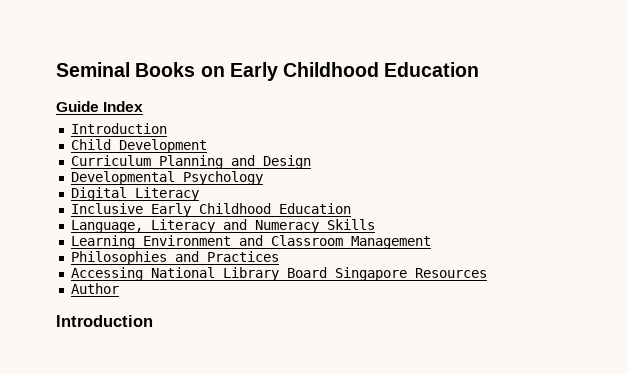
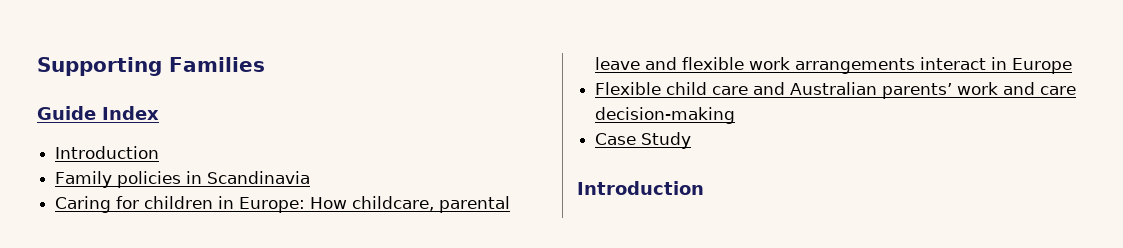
- Seminal Books on Early Childhood Education
+ Supporting Families
  Guide Index
  Introduction
- Child Development
- Curriculum Planning and Design
- Developmental Psychology
- Digital Literacy
- Inclusive Early Childhood Education
- Language, Literacy and Numeracy Skills
- Learning Environment and Classroom Management
- Philosophies and Practices
- Accessing National Library Board Singapore Resources
- Author
+ Family policies in Scandinavia
+ Caring for children in Europe: How childcare, parental leave and flexible work arrangements interact in Europe
+ Flexible child care and Australian parents’ work and care decision-making
+ Case Study

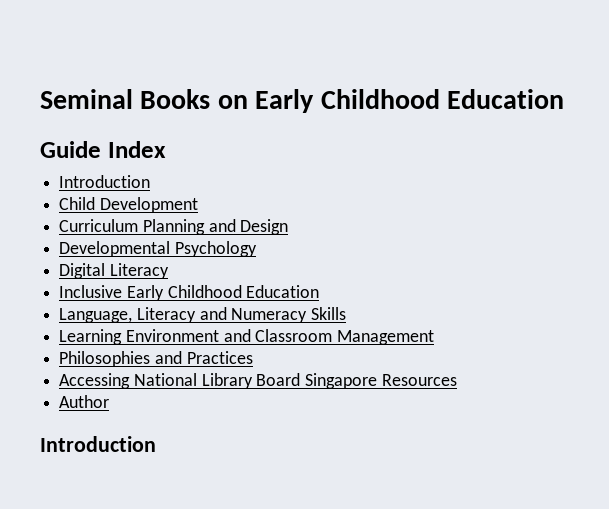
- Supporting Families
+ Seminal Books on Early Childhood Education
  Guide Index
  Introduction
- Family policies in Scandinavia
- Caring for children in Europe: How childcare, parental leave and flexible work arrangements interact in Europe
- Flexible child care and Australian parents’ work and care decision-making
- Case Study
+ Child Development
+ Curriculum Planning and Design
+ Developmental Psychology
+ Digital Literacy
+ Inclusive Early Childhood Education
+ Language, Literacy and Numeracy Skills
+ Learning Environment and Classroom Management
+ Philosophies and Practices
+ Accessing National Library Board Singapore Resources
+ Author

